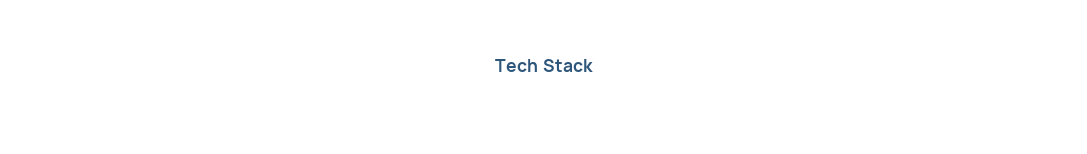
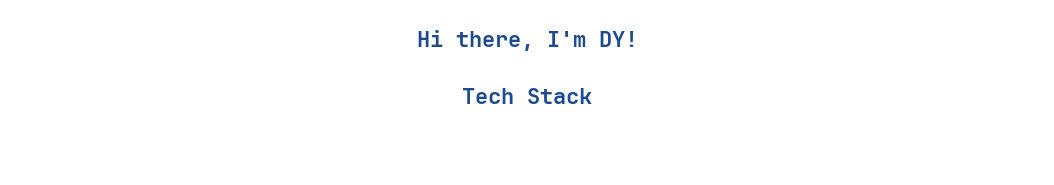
+ Hi there, I'm DY!

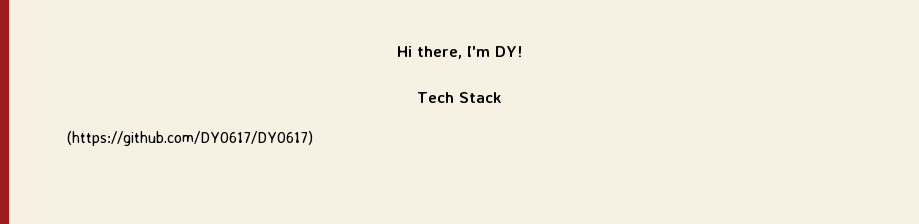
+ (https://github.com/DY0617/DY0617)

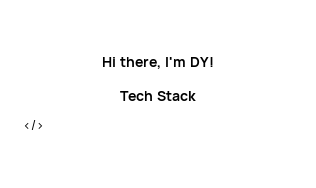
- (https://github.com/DY0617/DY0617)
+ </>

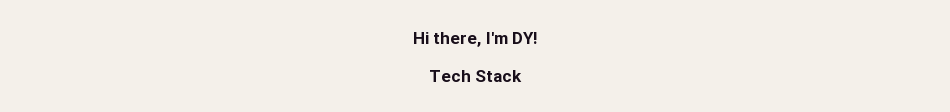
- </>

